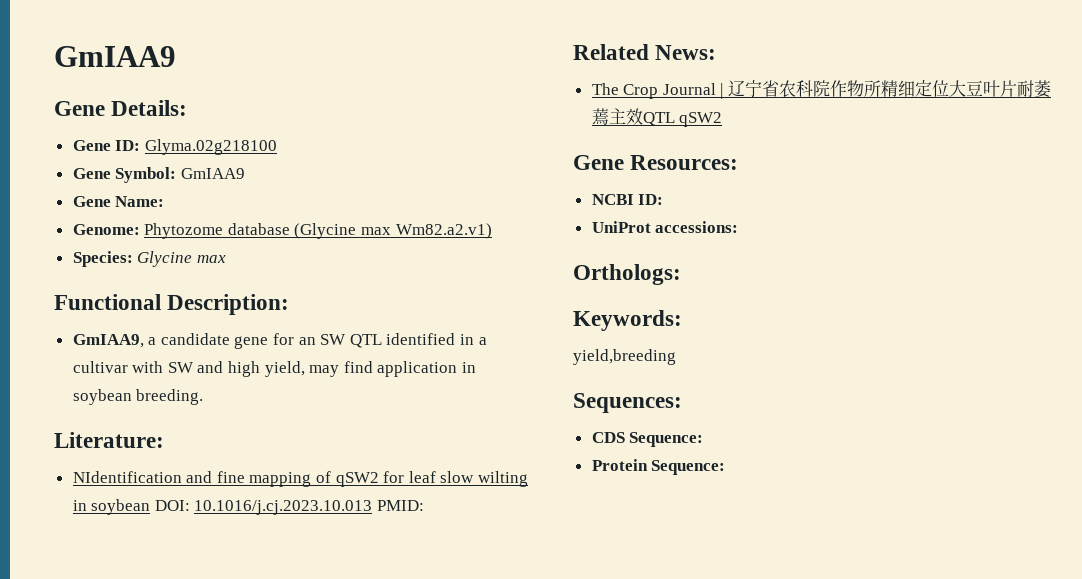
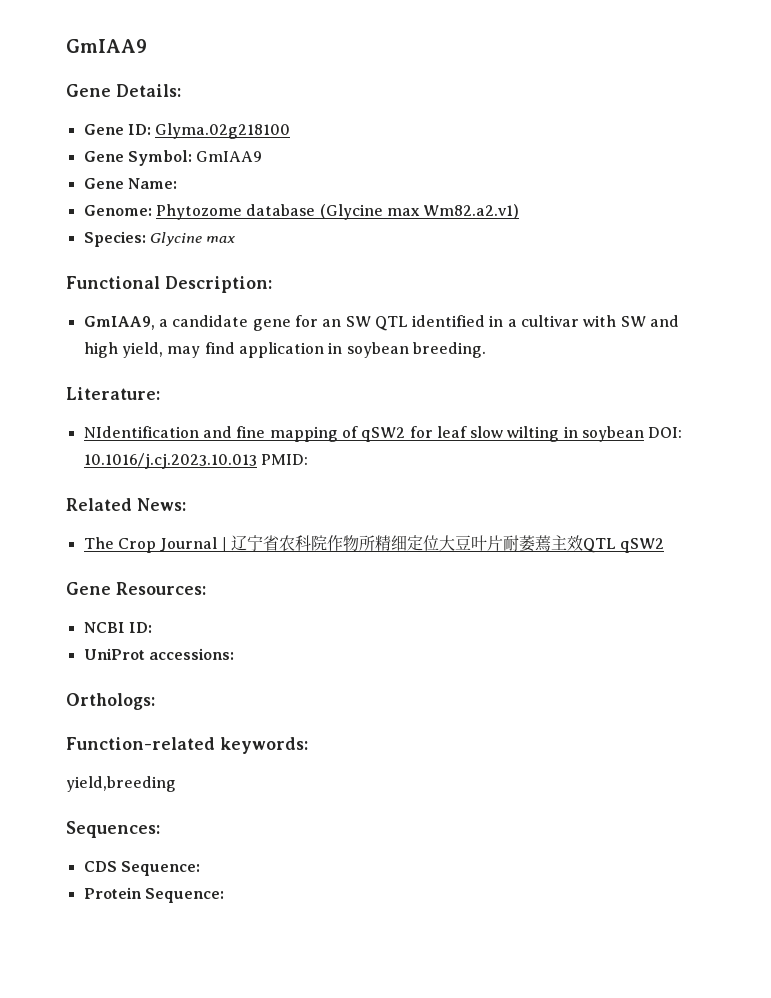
- Keywords:
+ Function-related keywords:

